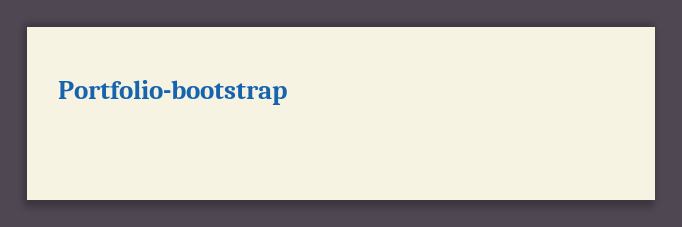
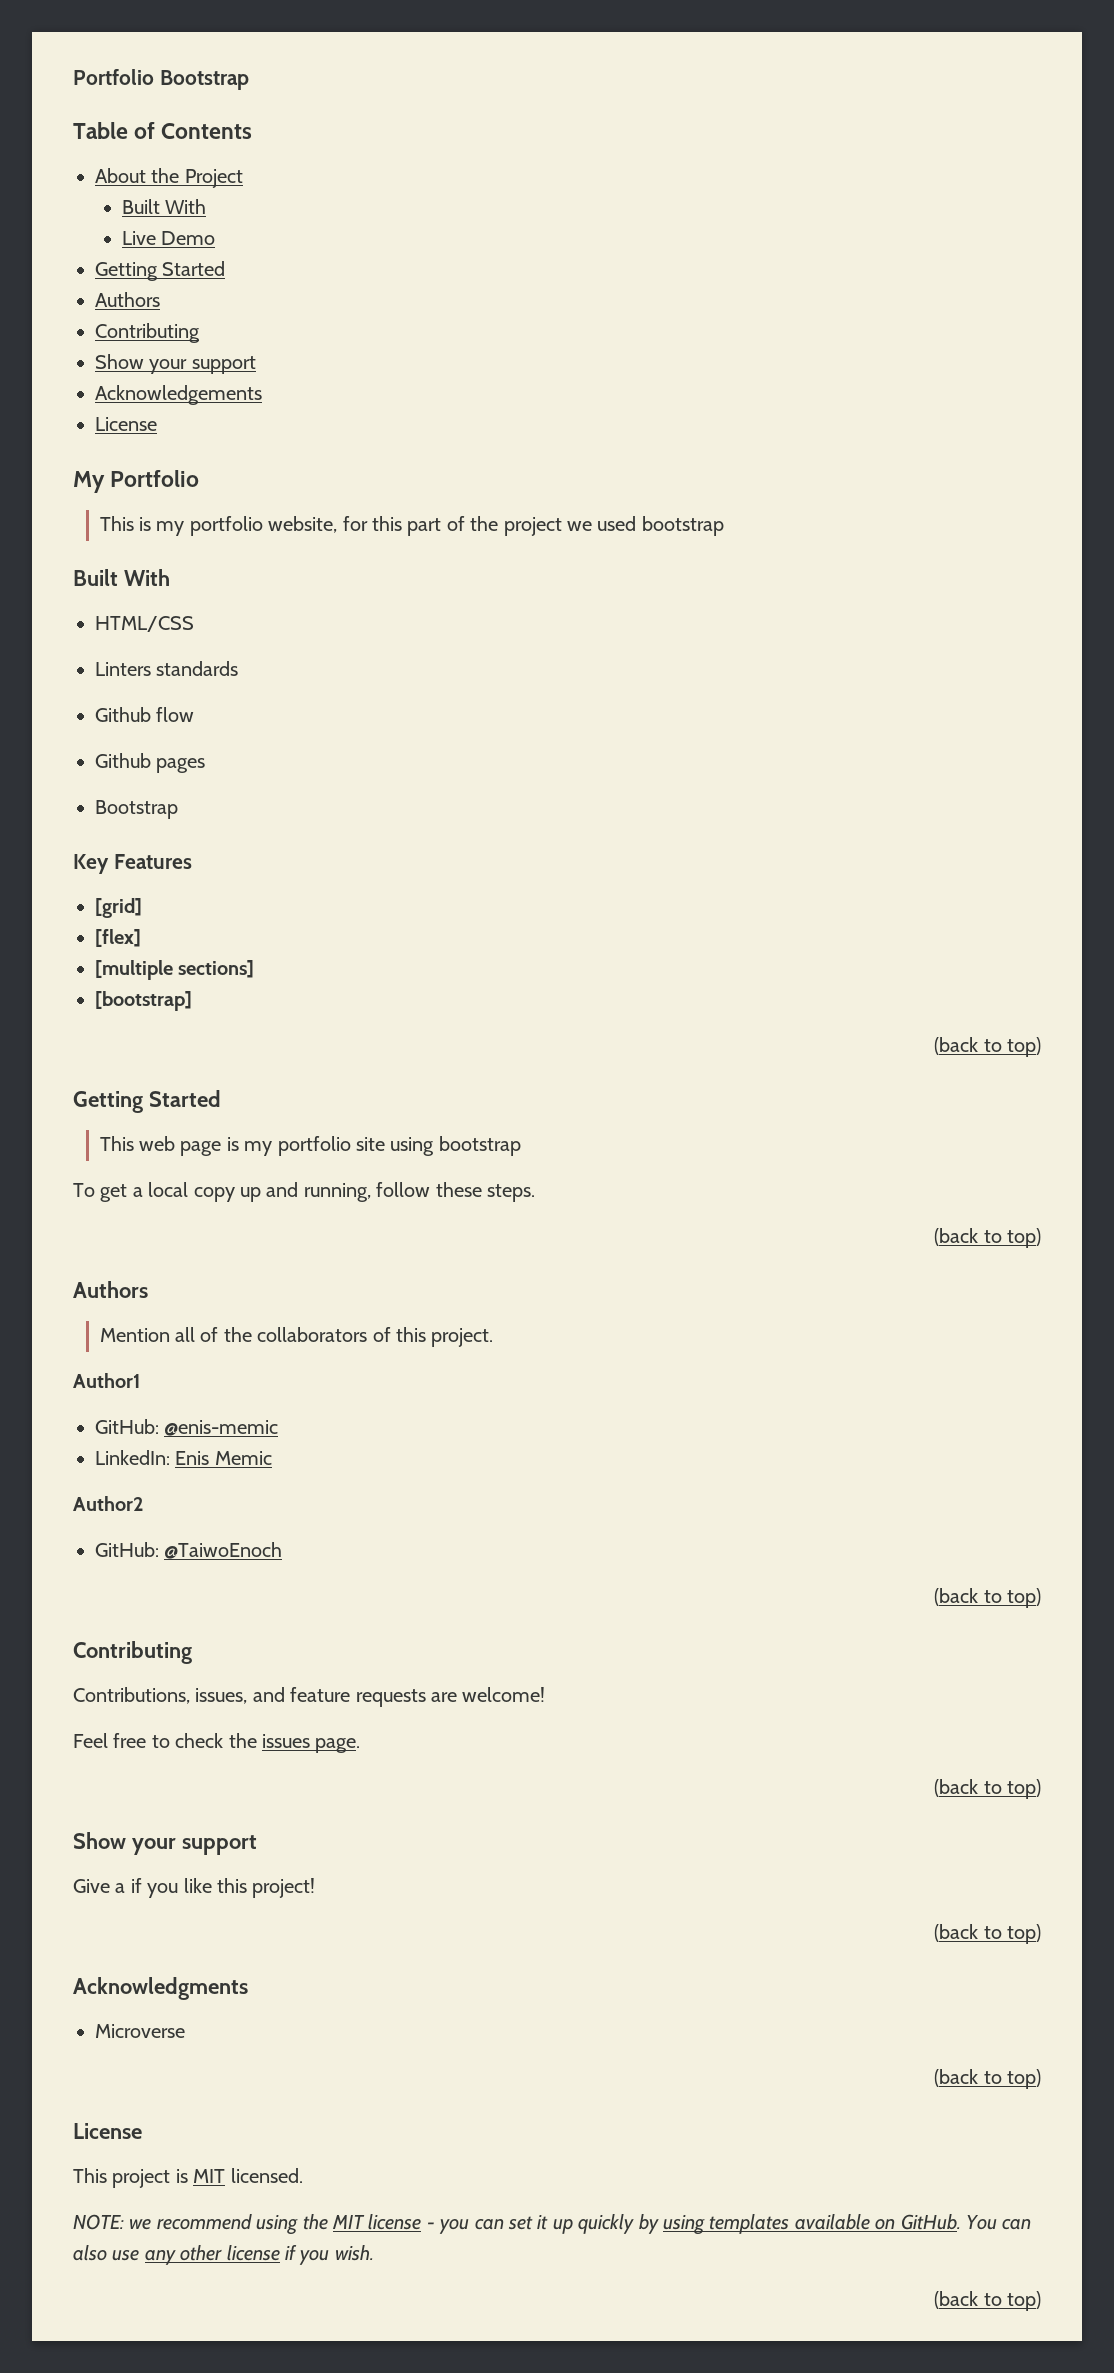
- Portfolio-bootstrap
+ Portfolio Bootstrap
+ Table of Contents
+ About the Project
+ Built With
+ Live Demo
+ Getting Started
+ Authors
+ Contributing
+ Show your support
+ Acknowledgements
+ License
+ My Portfolio
+ This is my portfolio website, for this part of the project we used bootstrap
+ Built With
+ HTML/CSS
+ Linters standards
+ Github flow
+ Github pages
+ Bootstrap
+ Key Features
+ [grid]
+ [flex]
+ [multiple sections]
+ [bootstrap]
+ (back to top)
+ Getting Started
+ This web page is my portfolio site using bootstrap
+ To get a local copy up and running, follow these steps.
+ (back to top)
+ Authors
+ Mention all of the collaborators of this project.
+ Author1
+ GitHub: @enis-memic
+ LinkedIn: Enis Memic
+ Author2
+ GitHub: @TaiwoEnoch
+ (back to top)
+ Contributing
+ Contributions, issues, and feature requests are welcome!
+ Feel free to check the issues page.
+ (back to top)
+ Show your support
+ Give a if you like this project!
+ (back to top)
+ Acknowledgments
+ Microverse
+ (back to top)
+ License
+ This project is MIT licensed.
+ NOTE: we recommend using the MIT license - you can set it up quickly by using templates available on GitHub. You can also use any other license if you wish.
+ (back to top)

